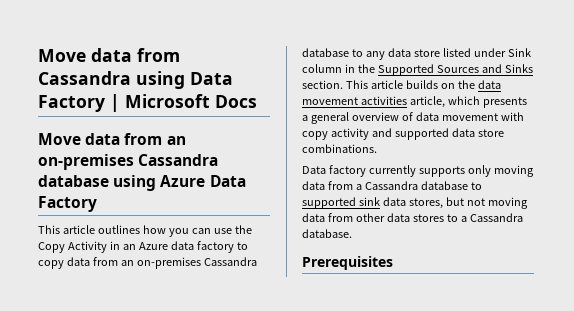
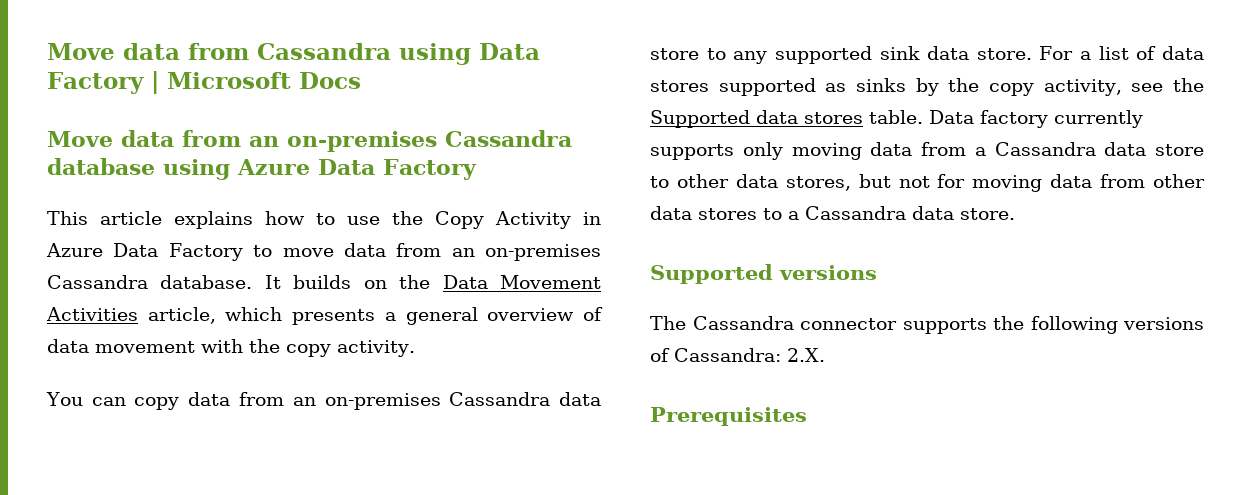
- This article outlines how you can use the Copy Activity in an Azure data factory to copy data from an on-premises Cassandra database to any data store listed under Sink column in the Supported Sources and Sinks section. This article builds on the data movement activities article, which presents a general overview of data movement with copy activity and supported data store combinations.
- Data factory currently supports only moving data from a Cassandra database to supported sink data stores, but not moving data from other data stores to a Cassandra database.
+ This article explains how to use the Copy Activity in Azure Data Factory to move data from an on-premises Cassandra database. It builds on the Data Movement Activities article, which presents a general overview of data movement with the copy activity.
+ You can copy data from an on-premises Cassandra data store to any supported sink data store. For a list of data stores supported as sinks by the copy activity, see the Supported data stores table. Data factory currently supports only moving data from a Cassandra data store to other data stores, but not for moving data from other data stores to a Cassandra data store.
+ Supported versions
+ The Cassandra connector supports the following versions of Cassandra: 2.X.

